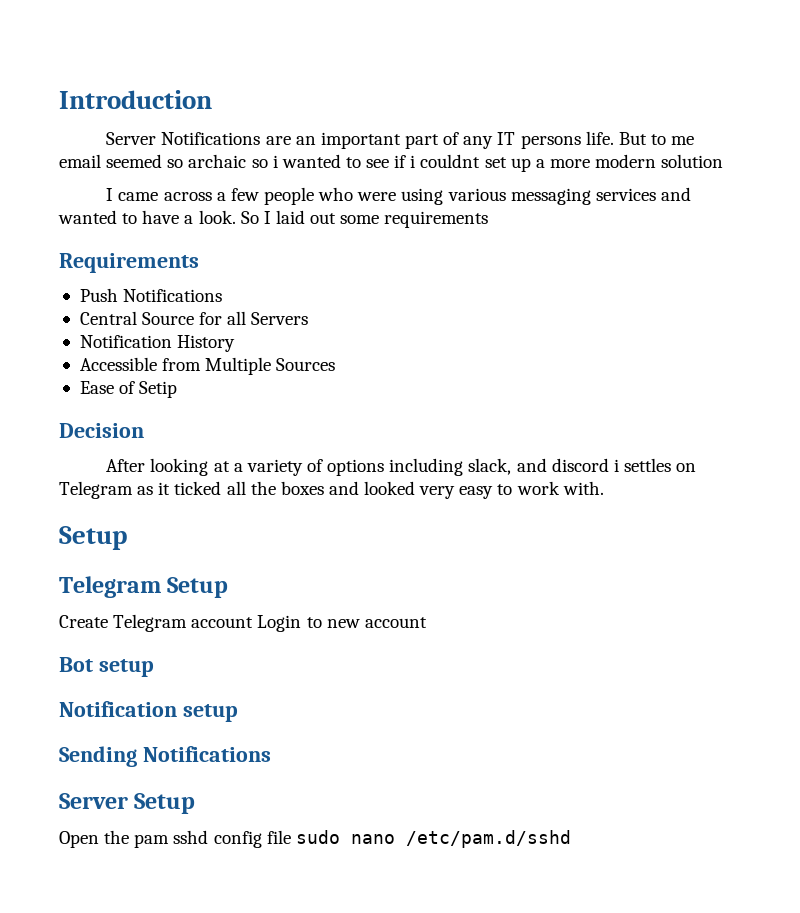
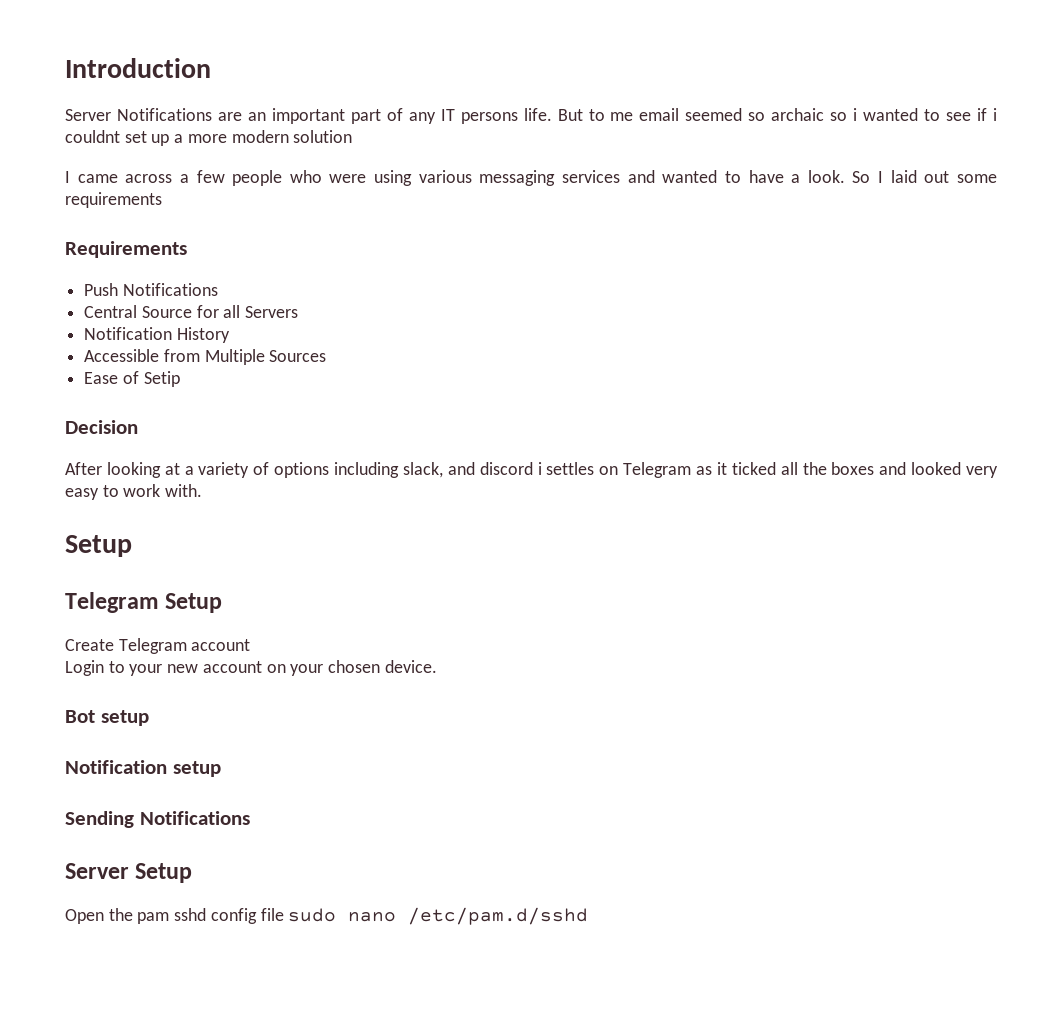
- Create Telegram account Login to new account
+ Create Telegram account
+ Login to your new account on your chosen device.

